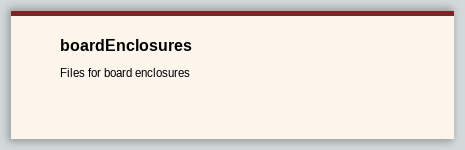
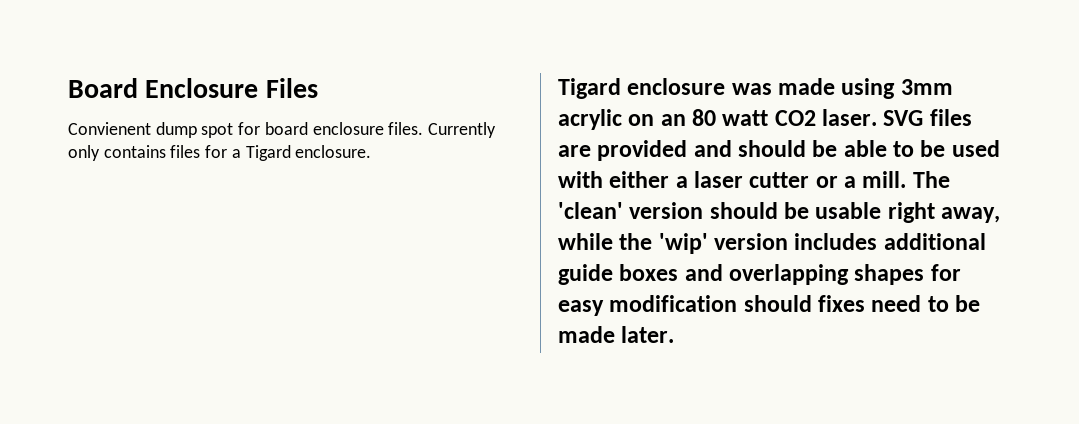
- boardEnclosures
- Files for board enclosures
+ Board Enclosure Files
+ Convienent dump spot for board enclosure files. Currently only contains files for a Tigard enclosure.
+ Tigard enclosure was made using 3mm acrylic on an 80 watt CO2 laser. SVG files are provided and should be able to be used with either a laser cutter or a mill. The 'clean' version should be usable right away, while the 'wip' version includes additional guide boxes and overlapping shapes for easy modification should fixes need to be made later.

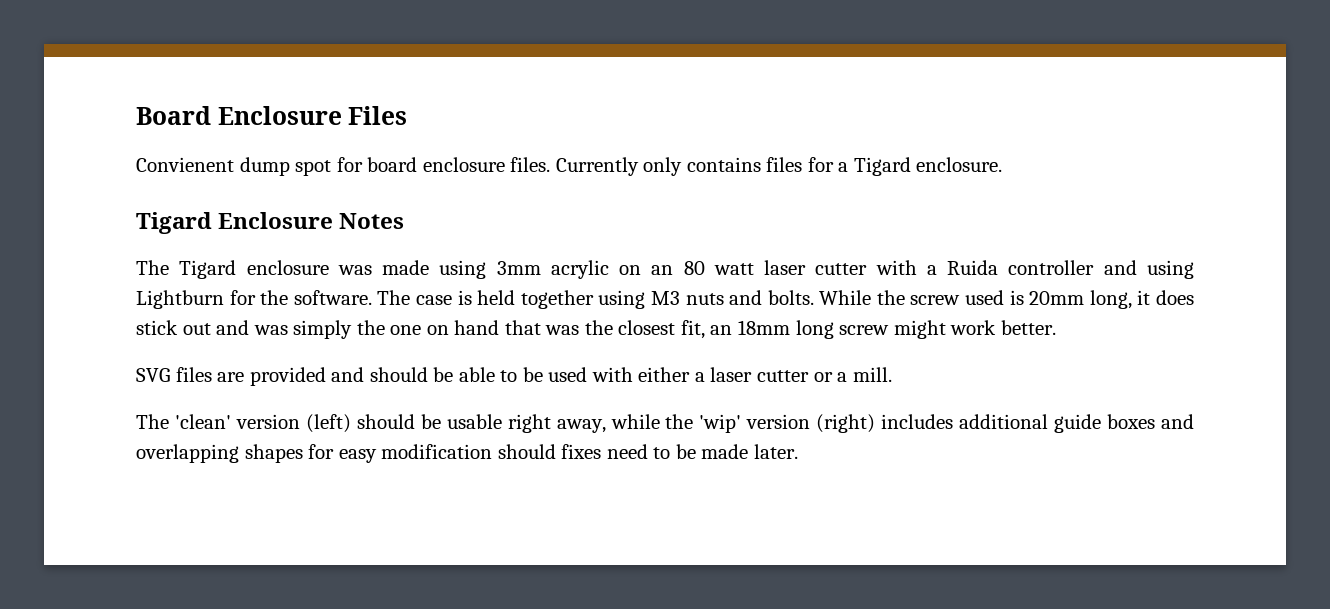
- Tigard enclosure was made using 3mm acrylic on an 80 watt CO2 laser. SVG files are provided and should be able to be used with either a laser cutter or a mill. The 'clean' version should be usable right away, while the 'wip' version includes additional guide boxes and overlapping shapes for easy modification should fixes need to be made later.
+ Tigard Enclosure Notes
+ The Tigard enclosure was made using 3mm acrylic on an 80 watt laser cutter with a Ruida controller and using Lightburn for the software. The case is held together using M3 nuts and bolts. While the screw used is 20mm long, it does stick out and was simply the one on hand that was the closest fit, an 18mm long screw might work better.
+ SVG files are provided and should be able to be used with either a laser cutter or a mill.
+ The 'clean' version (left) should be usable right away, while the 'wip' version (right) includes additional guide boxes and overlapping shapes for easy modification should fixes need to be made later.

